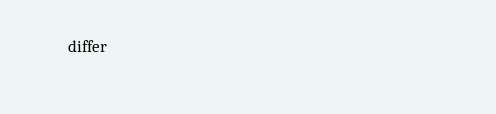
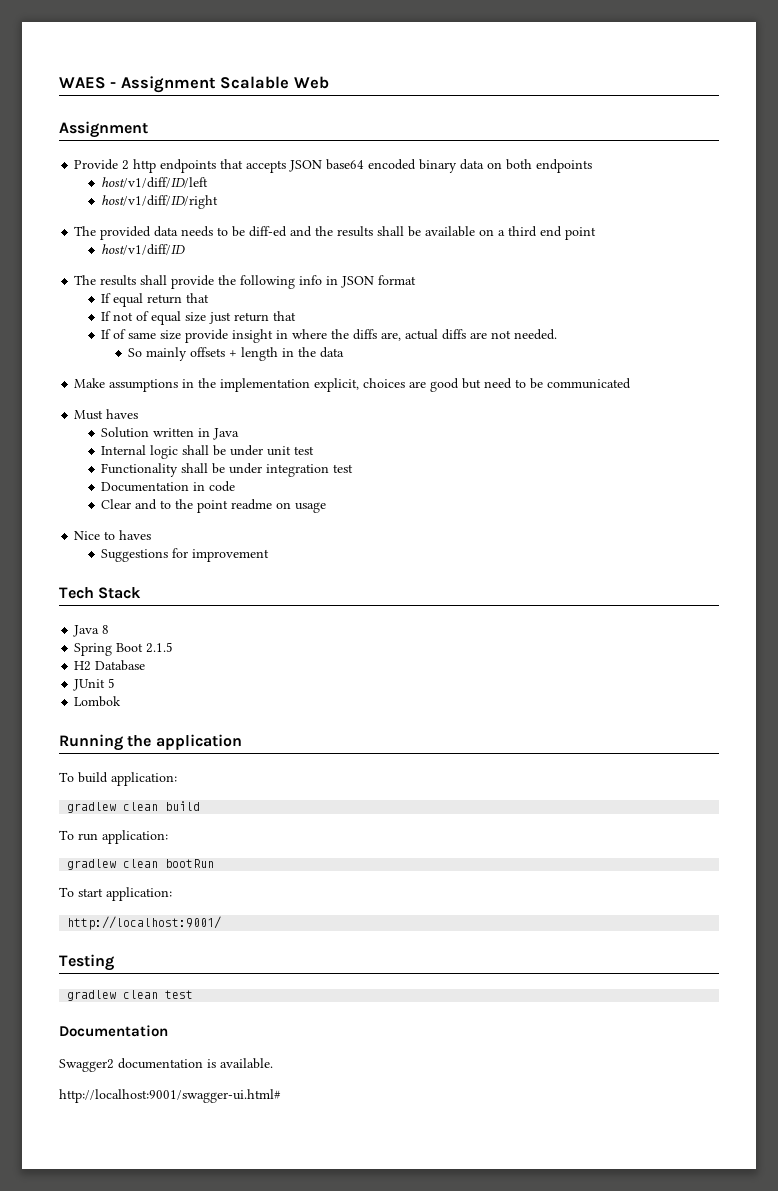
- differ
+ WAES - Assignment Scalable Web
+ Assignment
+ Provide 2 http endpoints that accepts JSON base64 encoded binary data on both endpoints
+ host/v1/diff/ID/left
+ host/v1/diff/ID/right
+ The provided data needs to be diff-ed and the results shall be available on a third end point
+ host/v1/diff/ID
+ The results shall provide the following info in JSON format
+ If equal return that
+ If not of equal size just return that
+ If of same size provide insight in where the diffs are, actual diffs are not needed.
+ So mainly offsets + length in the data
+ Make assumptions in the implementation explicit, choices are good but need to be communicated
+ Must haves
+ Solution written in Java
+ Internal logic shall be under unit test
+ Functionality shall be under integration test
+ Documentation in code
+ Clear and to the point readme on usage
+ Nice to haves
+ Suggestions for improvement
+ Tech Stack
+ Java 8
+ Spring Boot 2.1.5
+ H2 Database
+ JUnit 5
+ Lombok
+ Running the application
+ To build application:
+ gradlew clean build
+ To run application:
+ gradlew clean bootRun
+ To start application:
+ http://localhost:9001/
+ Testing
+ gradlew clean test
+ Documentation
+ Swagger2 documentation is available.
+ http://localhost:9001/swagger-ui.html#

